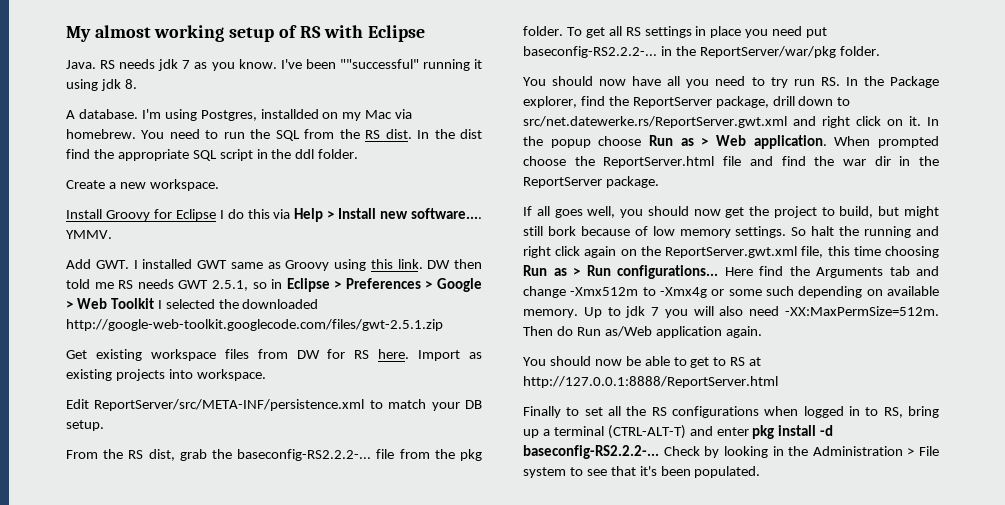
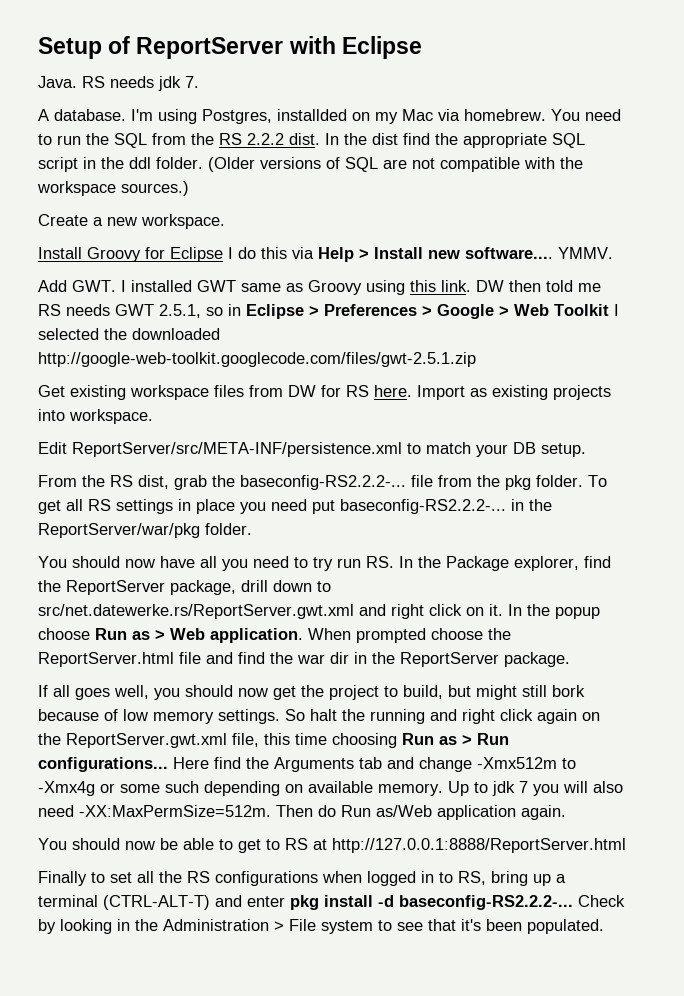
- My almost working setup of RS with Eclipse
+ Setup of ReportServer with Eclipse
- RS needs jdk 7 as you know. I've been ""successful" running it using jdk 8.
+ RS needs jdk 7.
- You need to run the SQL from the RS dist.
+ You need to run the SQL from the RS 2.2.2 dist.
+ (Older versions of SQL are not compatible with the workspace sources.)

